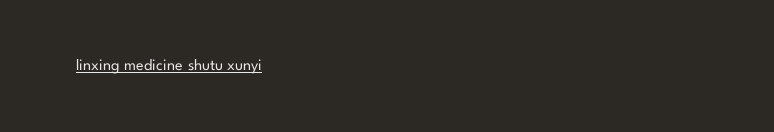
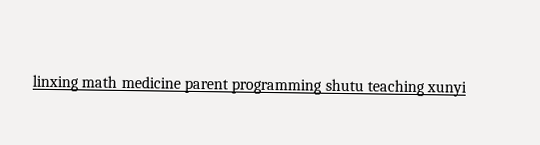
- linxing medicine shutu xunyi
+ linxing math medicine parent programming shutu teaching xunyi

